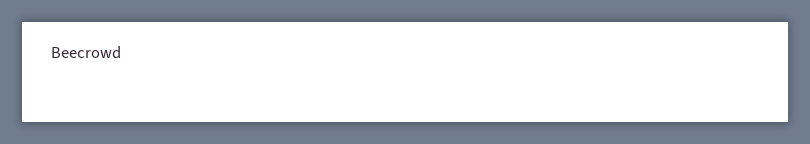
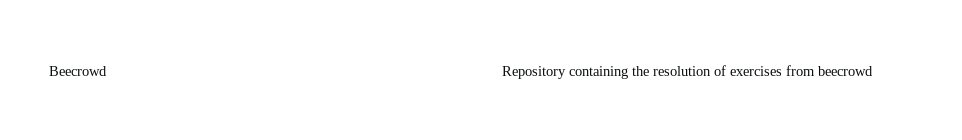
+ Repository containing the resolution of exercises from beecrowd

